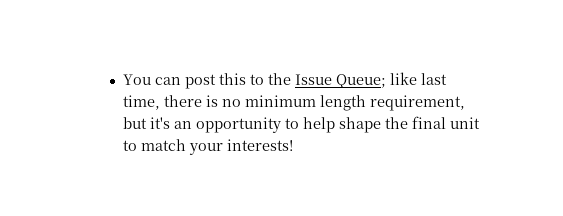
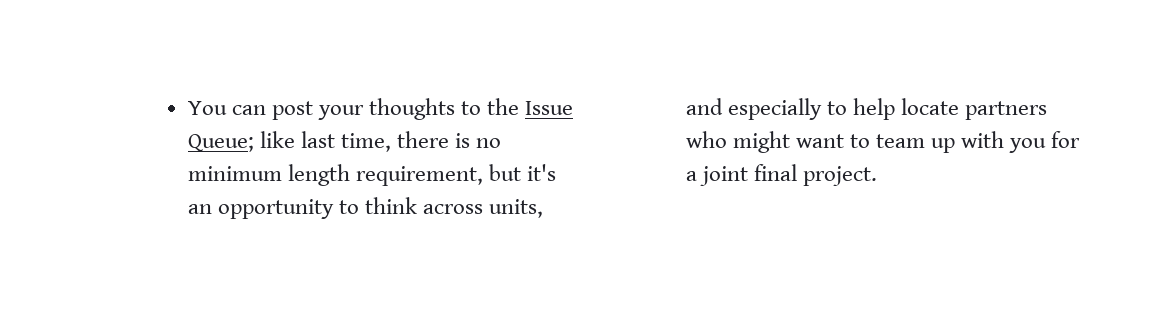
- You can post this to the Issue Queue; like last time, there is no minimum length requirement, but it's an opportunity to help shape the final unit to match your interests!
+ You can post your thoughts to the Issue Queue; like last time, there is no minimum length requirement, but it's an opportunity to think across units, and especially to help locate partners who might want to team up with you for a joint final project.

